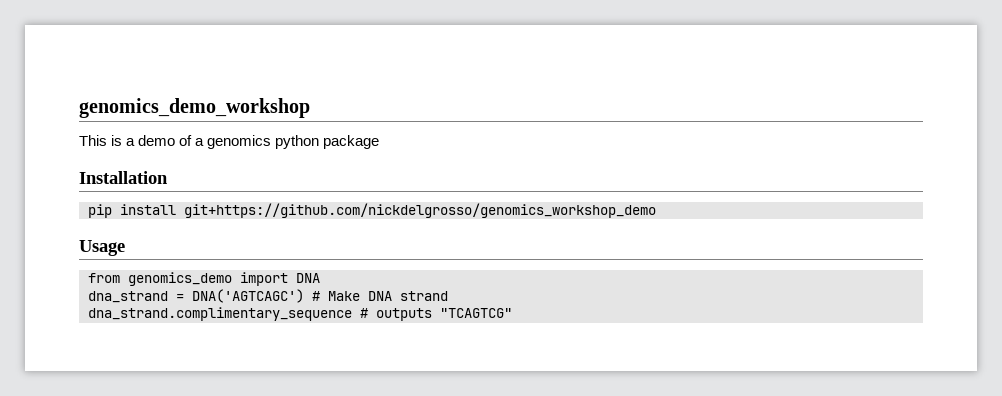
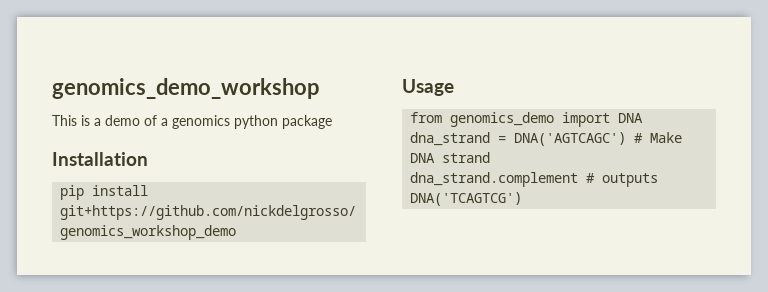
- dna_strand.complimentary_sequence # outputs "TCAGTCG"
+ dna_strand.complement # outputs DNA('TCAGTCG')

